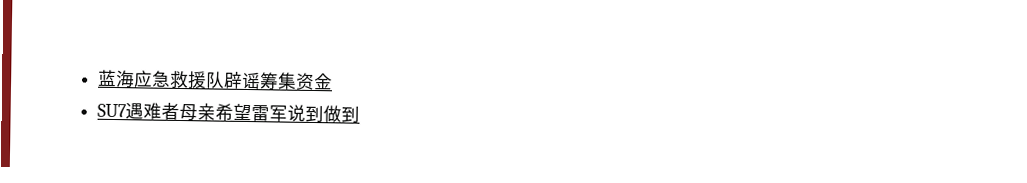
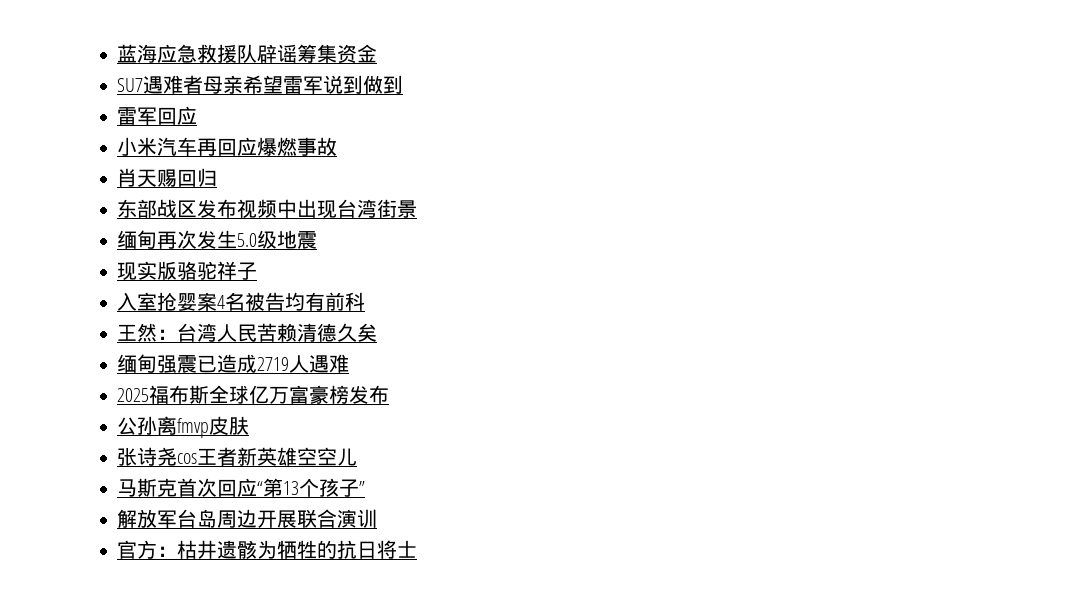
+ 雷军回应
+ 小米汽车再回应爆燃事故
+ 肖天赐回归
+ 东部战区发布视频中出现台湾街景
+ 缅甸再次发生5.0级地震
+ 现实版骆驼祥子
+ 入室抢婴案4名被告均有前科
+ 王然：台湾人民苦赖清德久矣
+ 缅甸强震已造成2719人遇难
+ 2025福布斯全球亿万富豪榜发布
+ 公孙离fmvp皮肤
+ 张诗尧cos王者新英雄空空儿
+ 马斯克首次回应“第13个孩子”
+ 解放军台岛周边开展联合演训
+ 官方：枯井遗骸为牺牲的抗日将士

